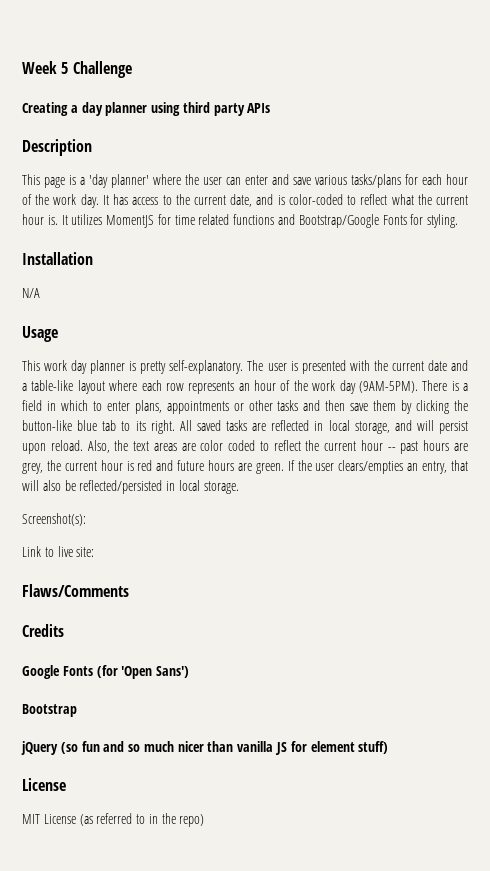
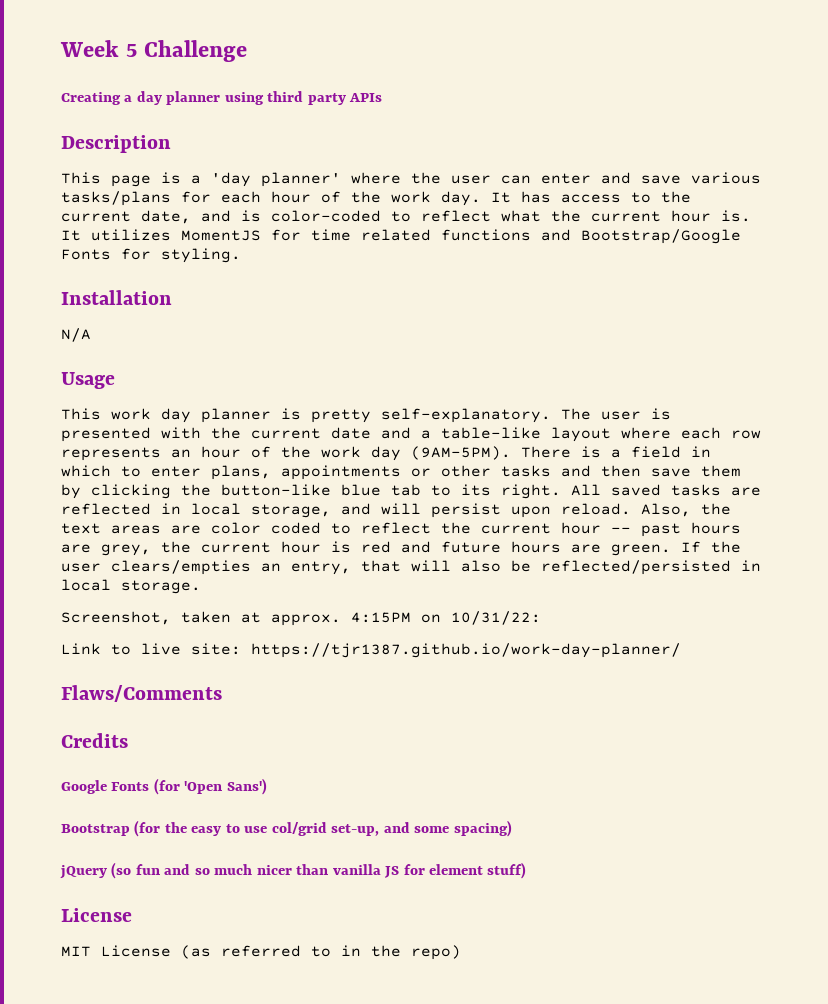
- Screenshot(s):
+ Screenshot, taken at approx. 4:15PM on 10/31/22:
- Link to live site:
+ Link to live site: https://tjr1387.github.io/work-day-planner/
- Bootstrap
+ Bootstrap (for the easy to use col/grid set-up, and some spacing)

